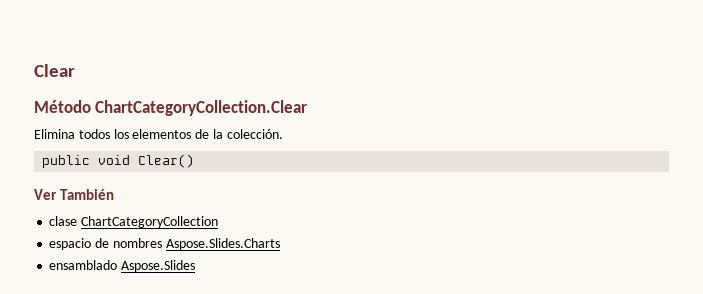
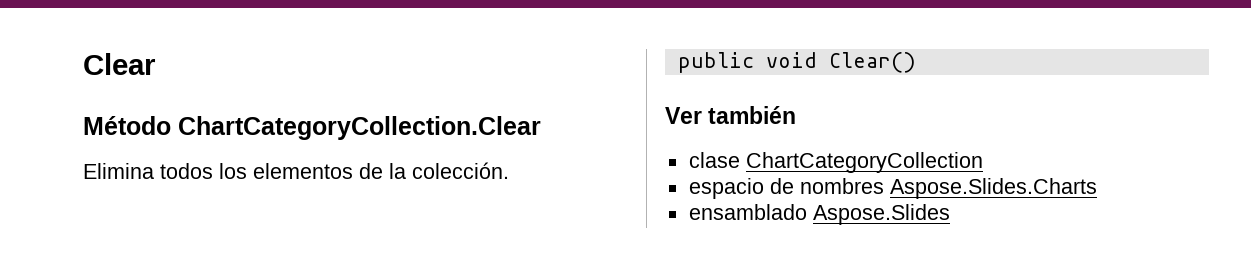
- Ver También
+ Ver también

